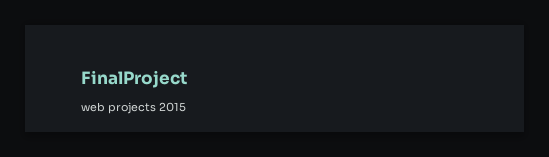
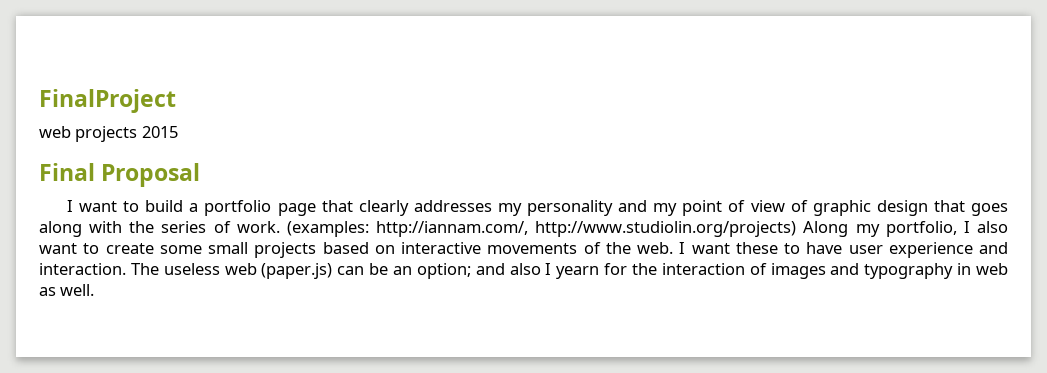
+ Final Proposal
+ I want to build a portfolio page that clearly addresses my personality and my point of view of graphic design that goes along with the series of work. (examples: http://iannam.com/, http://www.studiolin.org/projects) Along my portfolio, I also want to create some small projects based on interactive movements of the web. I want these to have user experience and interaction. The useless web (paper.js) can be an option; and also I yearn for the interaction of images and typography in web as well.

